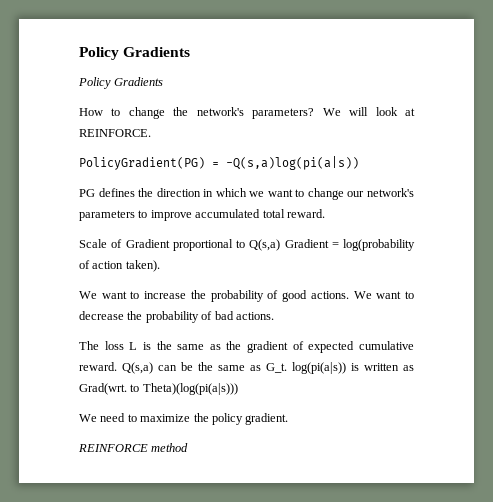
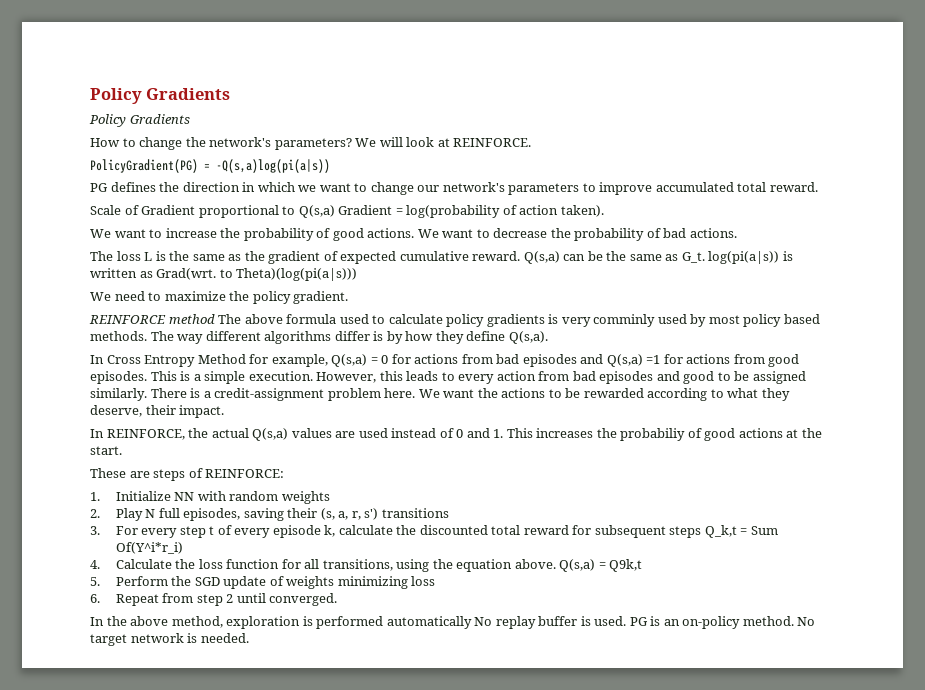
- REINFORCE method
+ REINFORCE method The above formula used to calculate policy gradients is very comminly used by most policy based methods. The way different algorithms differ is by how they define Q(s,a).
+ In Cross Entropy Method for example, Q(s,a) = 0 for actions from bad episodes and Q(s,a) =1 for actions from good episodes. This is a simple execution. However, this leads to every action from bad episodes and good to be assigned similarly. There is a credit-assignment problem here. We want the actions to be rewarded according to what they deserve, their impact.
+ In REINFORCE, the actual Q(s,a) values are used instead of 0 and 1. This increases the probabiliy of good actions at the start.
+ These are steps of REINFORCE:
+ 1. Initialize NN with random weights
+ 2. Play N full episodes, saving their (s, a, r, s') transitions
+ 3. For every step t of every episode k, calculate the discounted total reward for subsequent steps Q_k,t = Sum Of(Y^i*r_i)
+ 4. Calculate the loss function for all transitions, using the equation above. Q(s,a) = Q9k,t
+ 5. Perform the SGD update of weights minimizing loss
+ 6. Repeat from step 2 until converged.
+ In the above method, exploration is performed automatically No replay buffer is used. PG is an on-policy method. No target network is needed.

